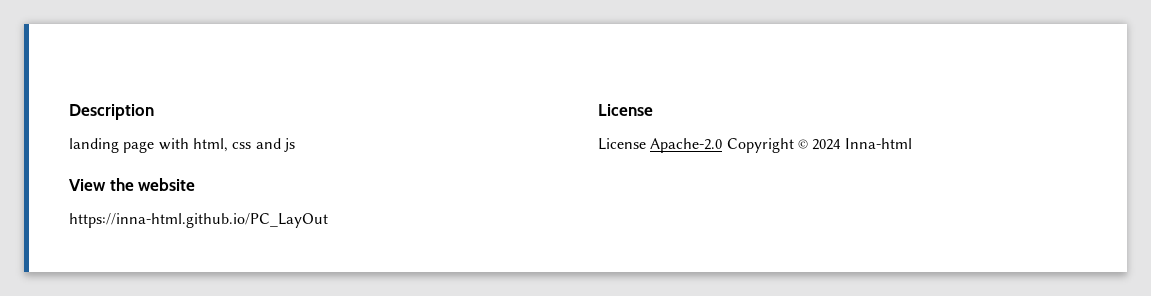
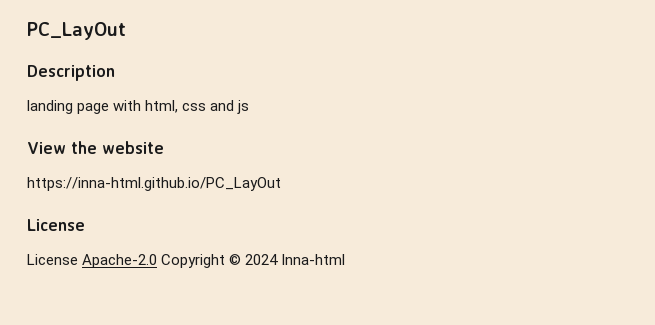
+ PC_LayOut

